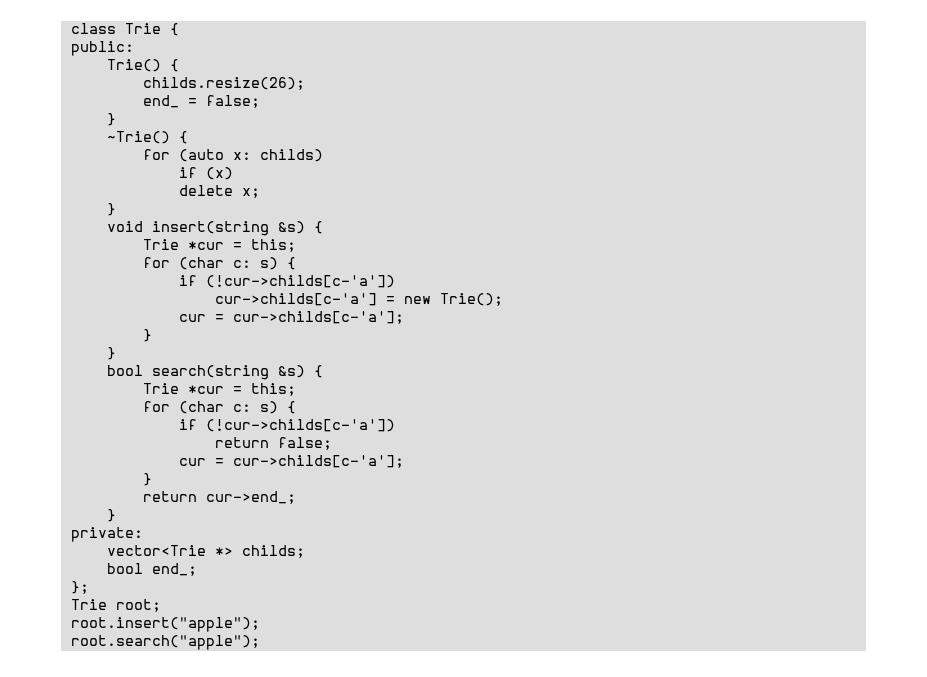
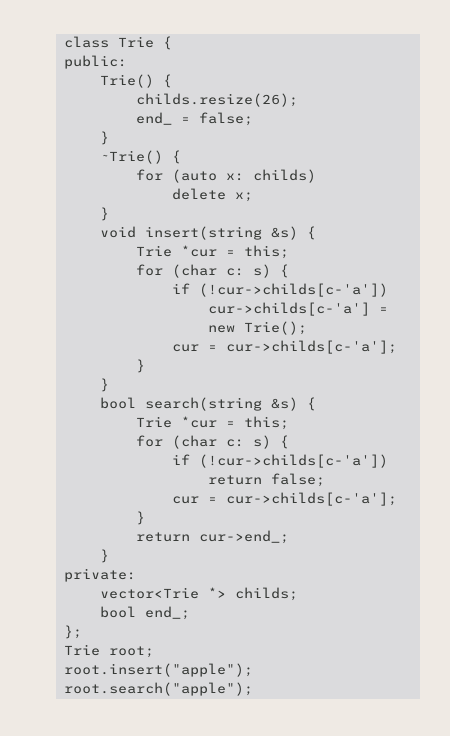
- if (x)

